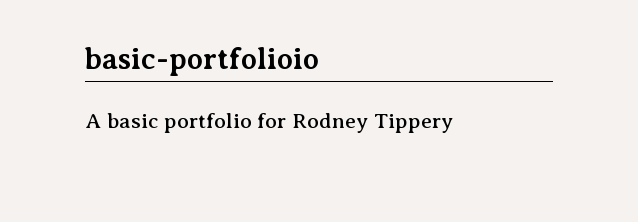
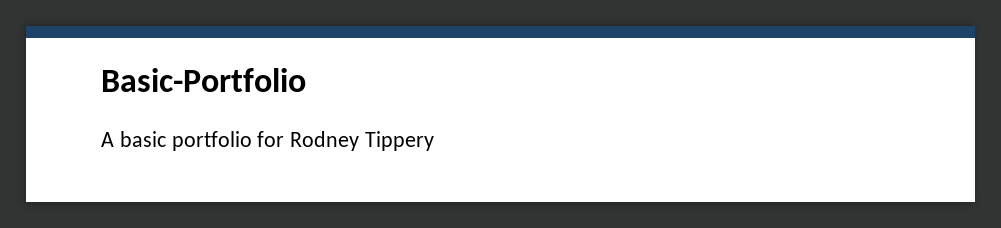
- basic-portfolioio
+ Basic-Portfolio

